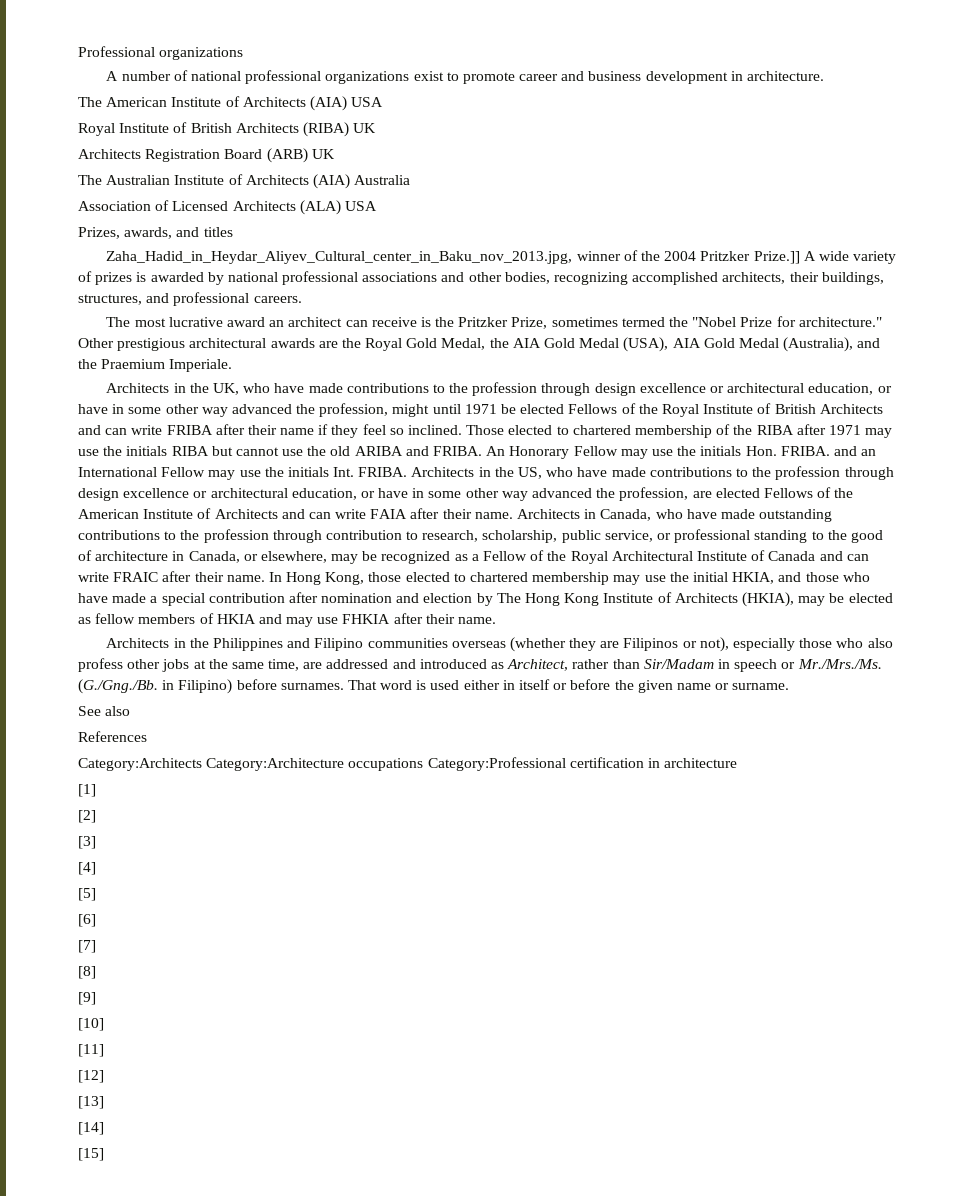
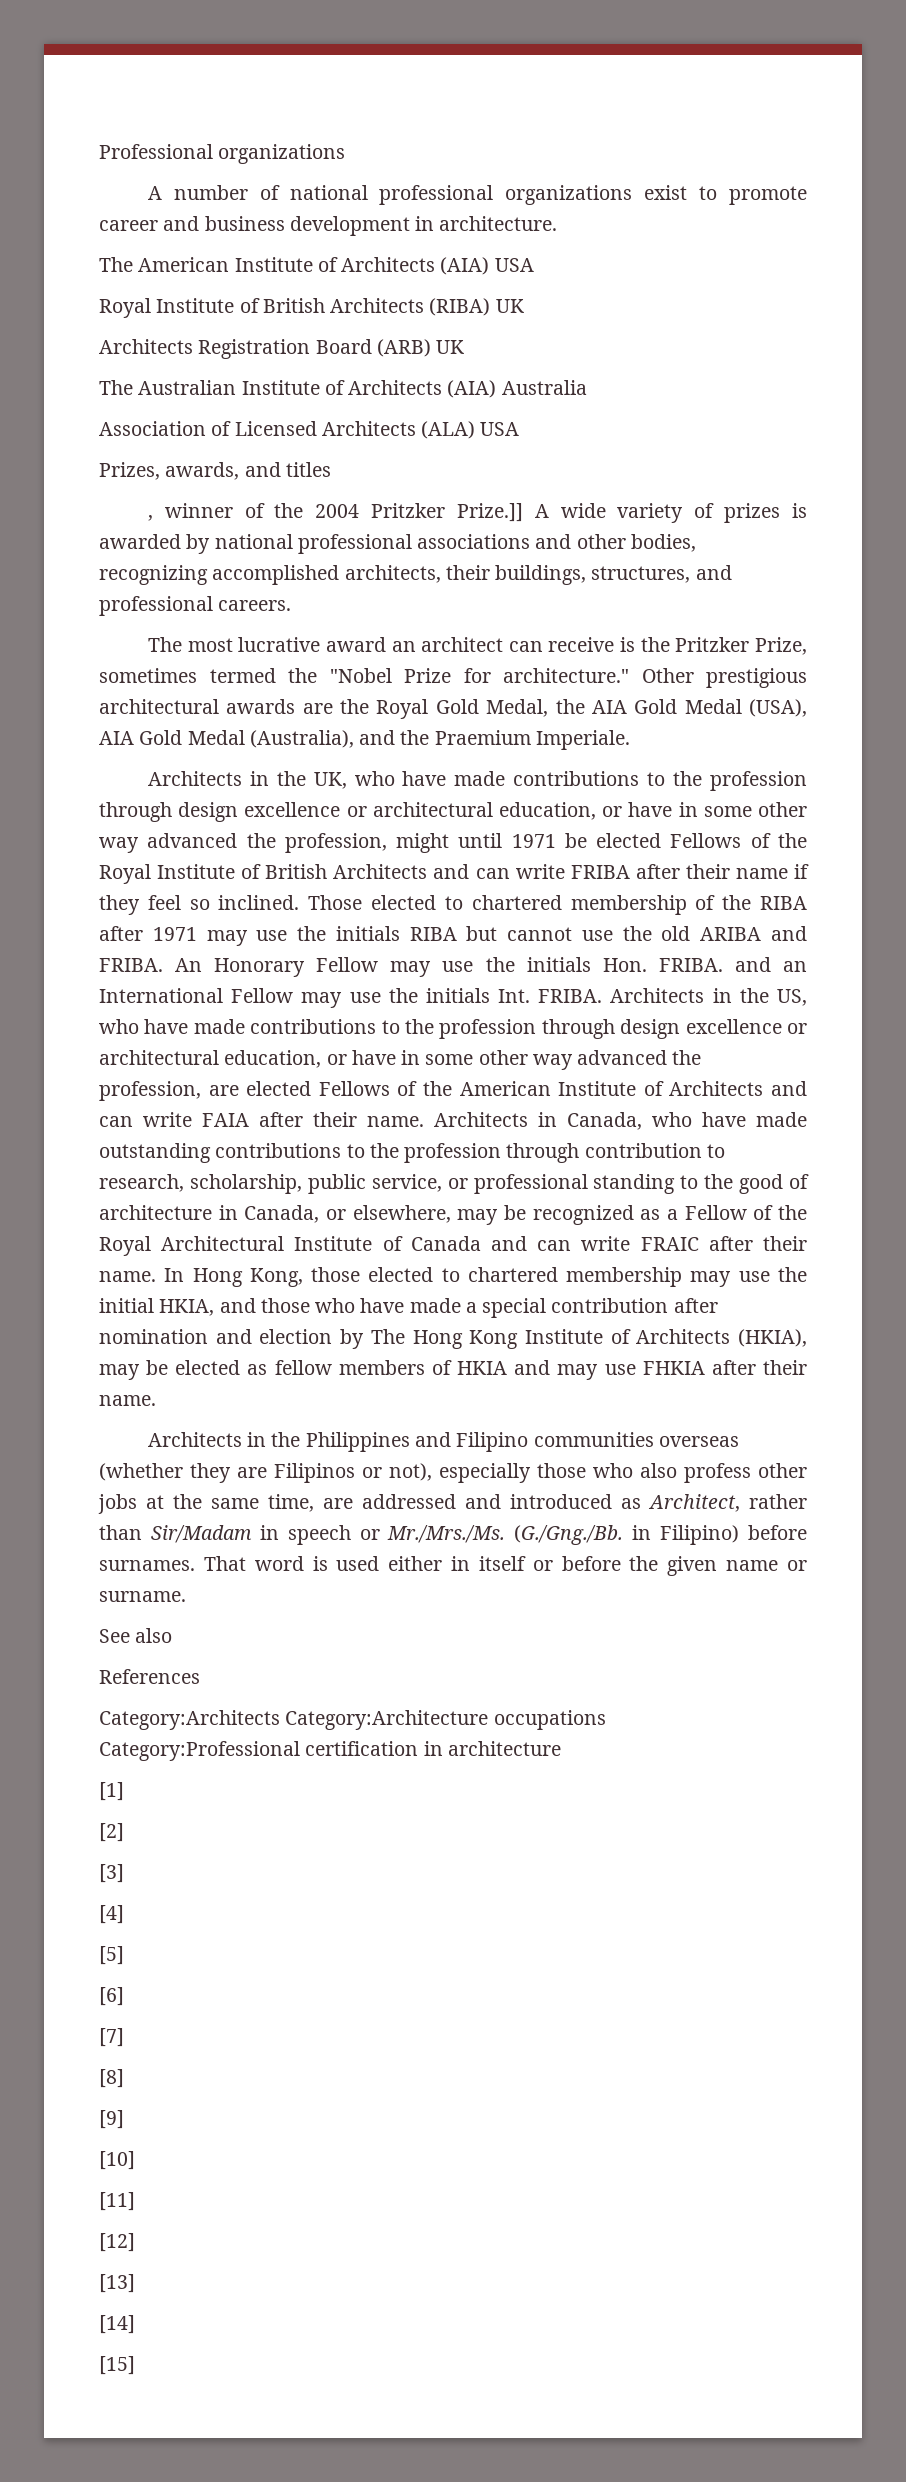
- Zaha_Hadid_in_Heydar_Aliyev_Cultural_center_in_Baku_nov_2013.jpg, winner of the 2004 Pritzker Prize.]]
+ , winner of the 2004 Pritzker Prize.]]

